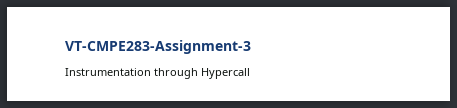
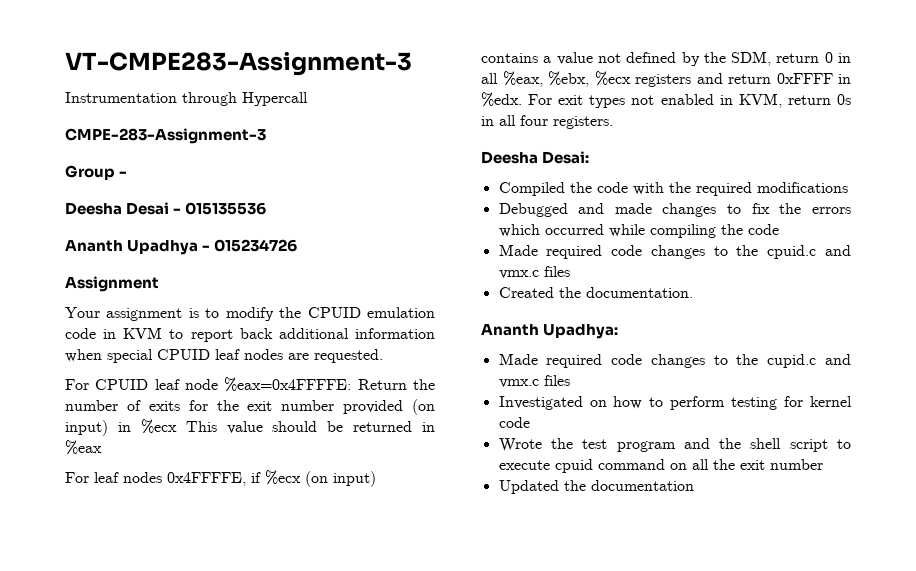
+ CMPE-283-Assignment-3
+ Group -
+ Deesha Desai - 015135536
+ Ananth Upadhya - 015234726
+ Assignment
+ Your assignment is to modify the CPUID emulation code in KVM to report back additional information when special CPUID leaf nodes are requested.
+ For CPUID leaf node %eax=0x4FFFFE: Return the number of exits for the exit number provided (on input) in %ecx This value should be returned in %eax
+ For leaf nodes 0x4FFFFE, if %ecx (on input) contains a value not defined by the SDM, return 0 in all %eax, %ebx, %ecx registers and return 0xFFFF in %edx. For exit types not enabled in KVM, return 0s in all four registers.
+ Deesha Desai:
+ Compiled the code with the required modifications
+ Debugged and made changes to fix the errors which occurred while compiling the code
+ Made required code changes to the cpuid.c and vmx.c files
+ Created the documentation.
+ Ananth Upadhya:
+ Made required code changes to the cupid.c and vmx.c files
+ Investigated on how to perform testing for kernel code
+ Wrote the test program and the shell script to execute cpuid command on all the exit number
+ Updated the documentation

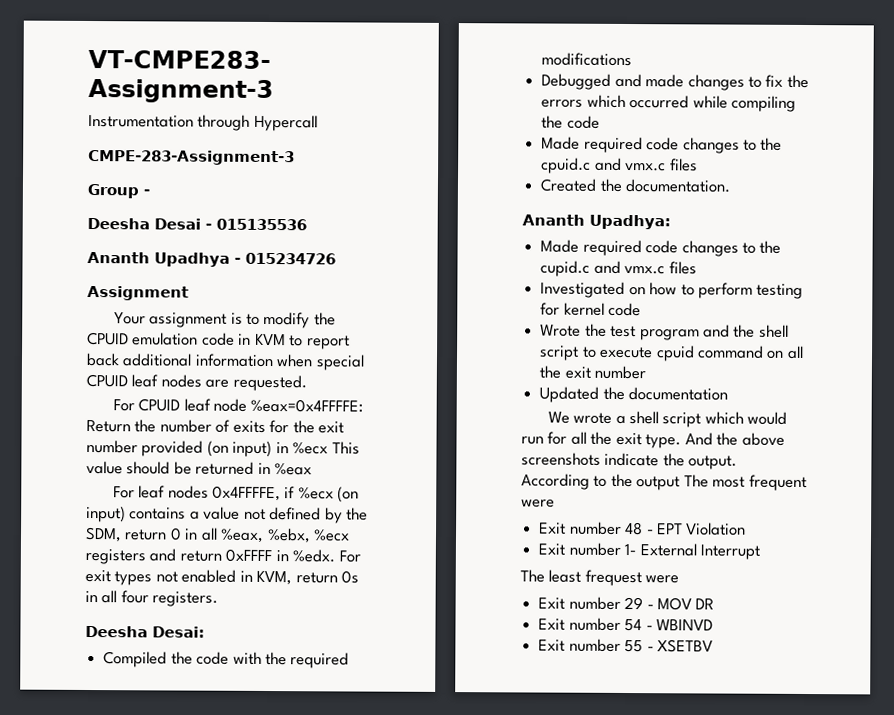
+ We wrote a shell script which would run for all the exit type. And the above screenshots indicate the output. According to the output The most frequent were
+ Exit number 48 - EPT Violation
+ Exit number 1- External Interrupt
+ The least frequest were
+ Exit number 29 - MOV DR
+ Exit number 54 - WBINVD
+ Exit number 55 - XSETBV

